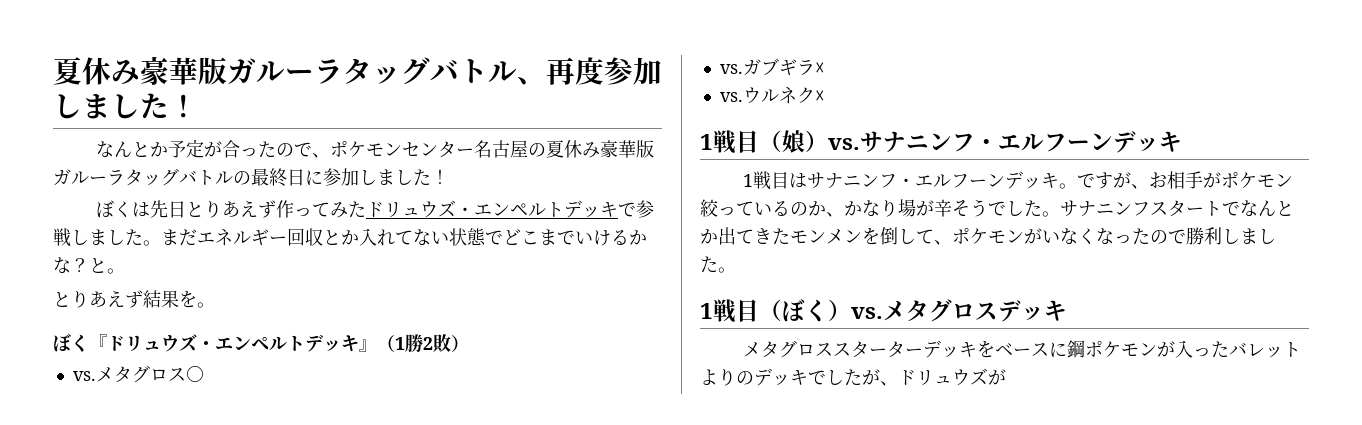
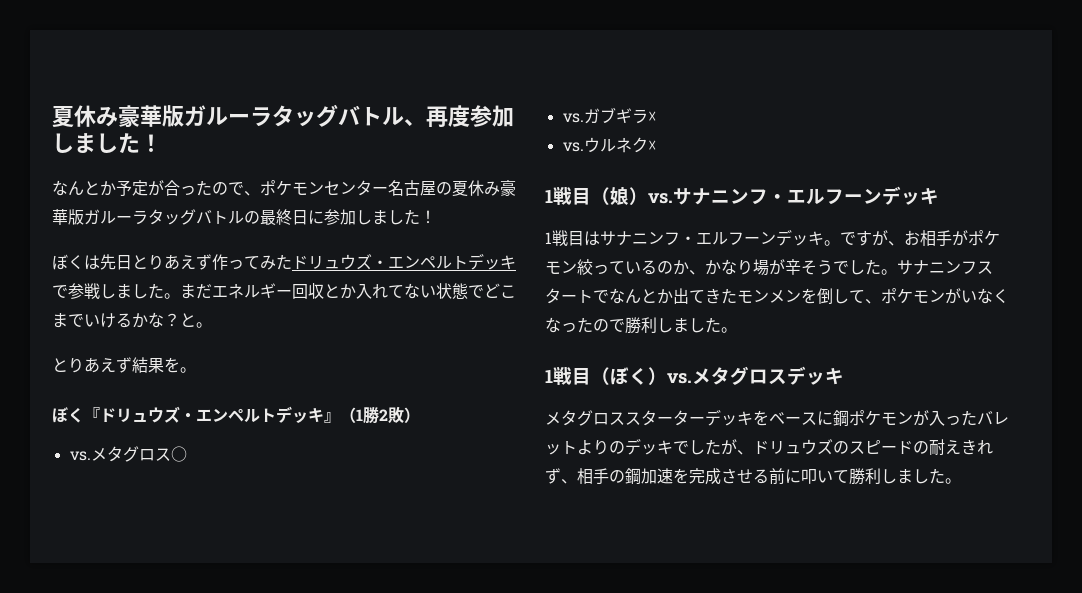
- メタグロススターターデッキをベースに鋼ポケモンが入ったバレットよりのデッキでしたが、ドリュウズが
+ メタグロススターターデッキをベースに鋼ポケモンが入ったバレットよりのデッキでしたが、ドリュウズのスピードの耐えきれず、相手の鋼加速を完成させる前に叩いて勝利しました。

